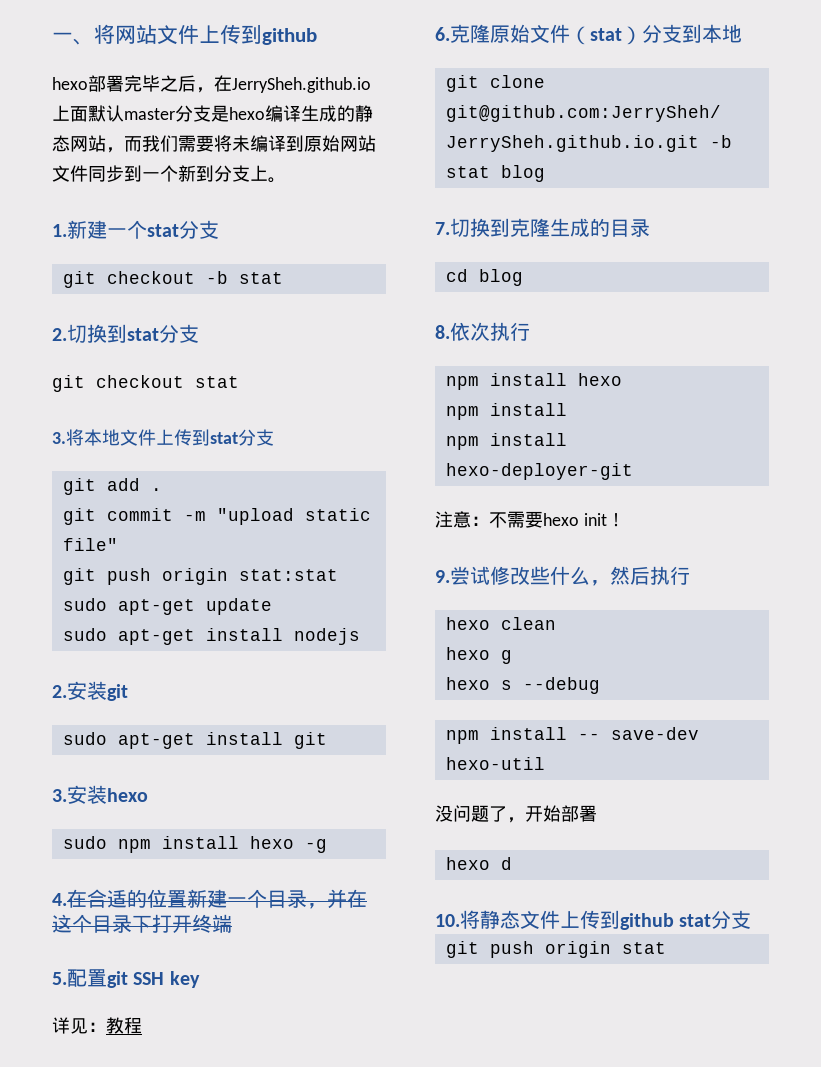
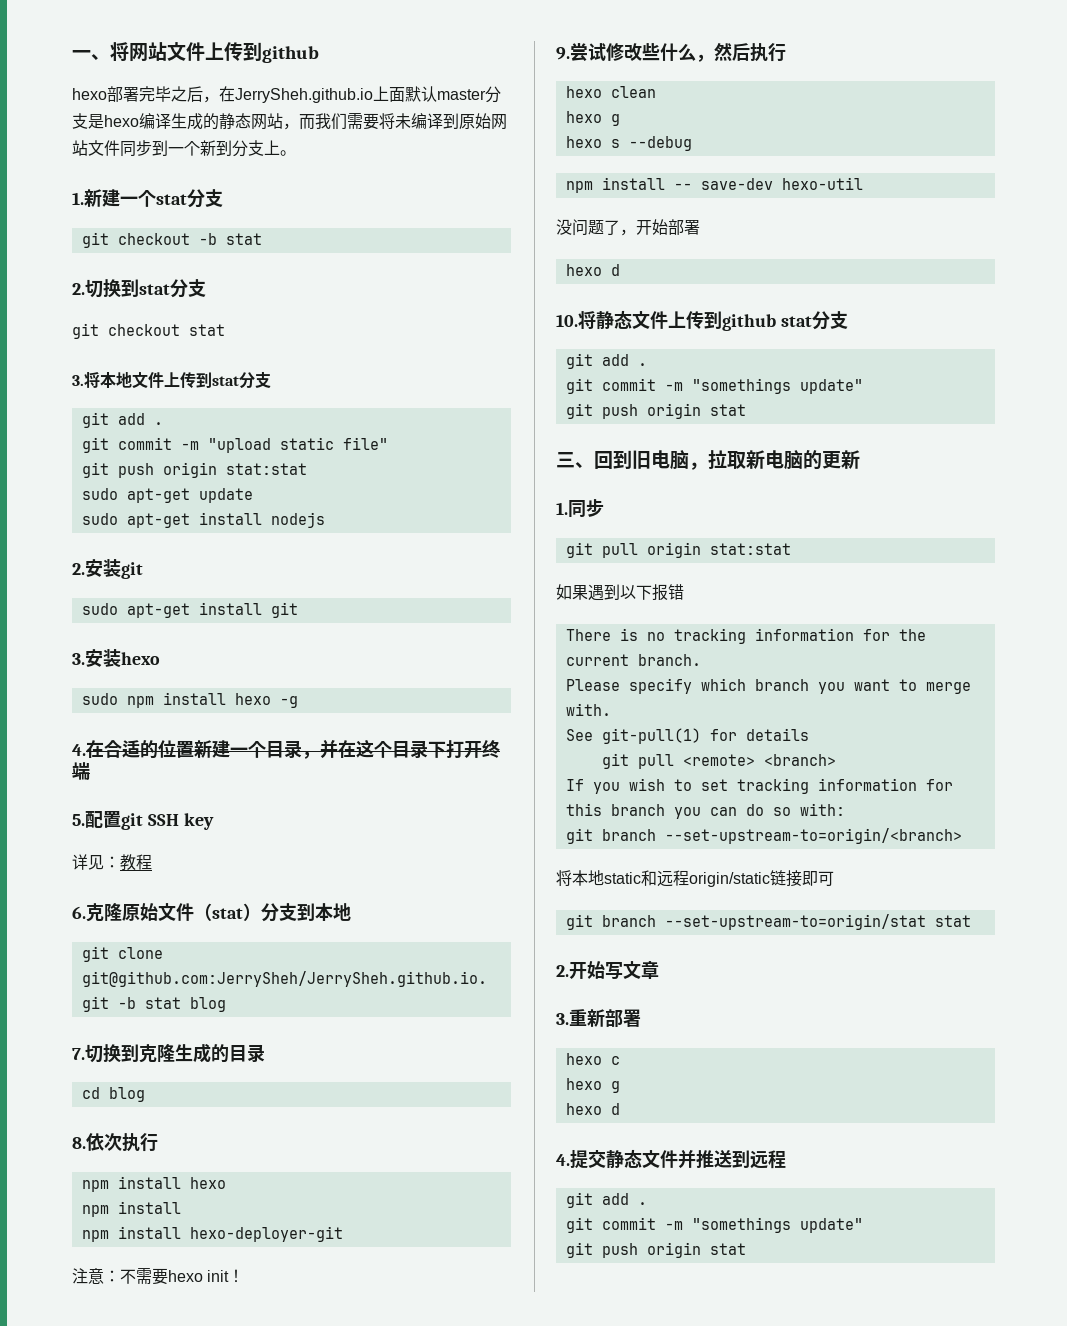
  10.将静态文件上传到github stat分支
+ git add .
+ git commit -m "somethings update"
+ git push origin stat
+ 三、回到旧电脑，拉取新电脑的更新
+ 1.同步
+ git pull origin stat:stat
+ 如果遇到以下报错
+ There is no tracking information for the current branch.
+ Please specify which branch you want to merge with.
+ See git-pull(1) for details
+ git pull <remote> <branch>
+ If you wish to set tracking information for this branch you can do so with:
+ git branch --set-upstream-to=origin/<branch>
+ 将本地static和远程origin/static链接即可
+ git branch --set-upstream-to=origin/stat stat
+ 2.开始写文章
+ 3.重新部署
+ hexo c
+ hexo g
+ hexo d
+ 4.提交静态文件并推送到远程
+ git add .
+ git commit -m "somethings update"

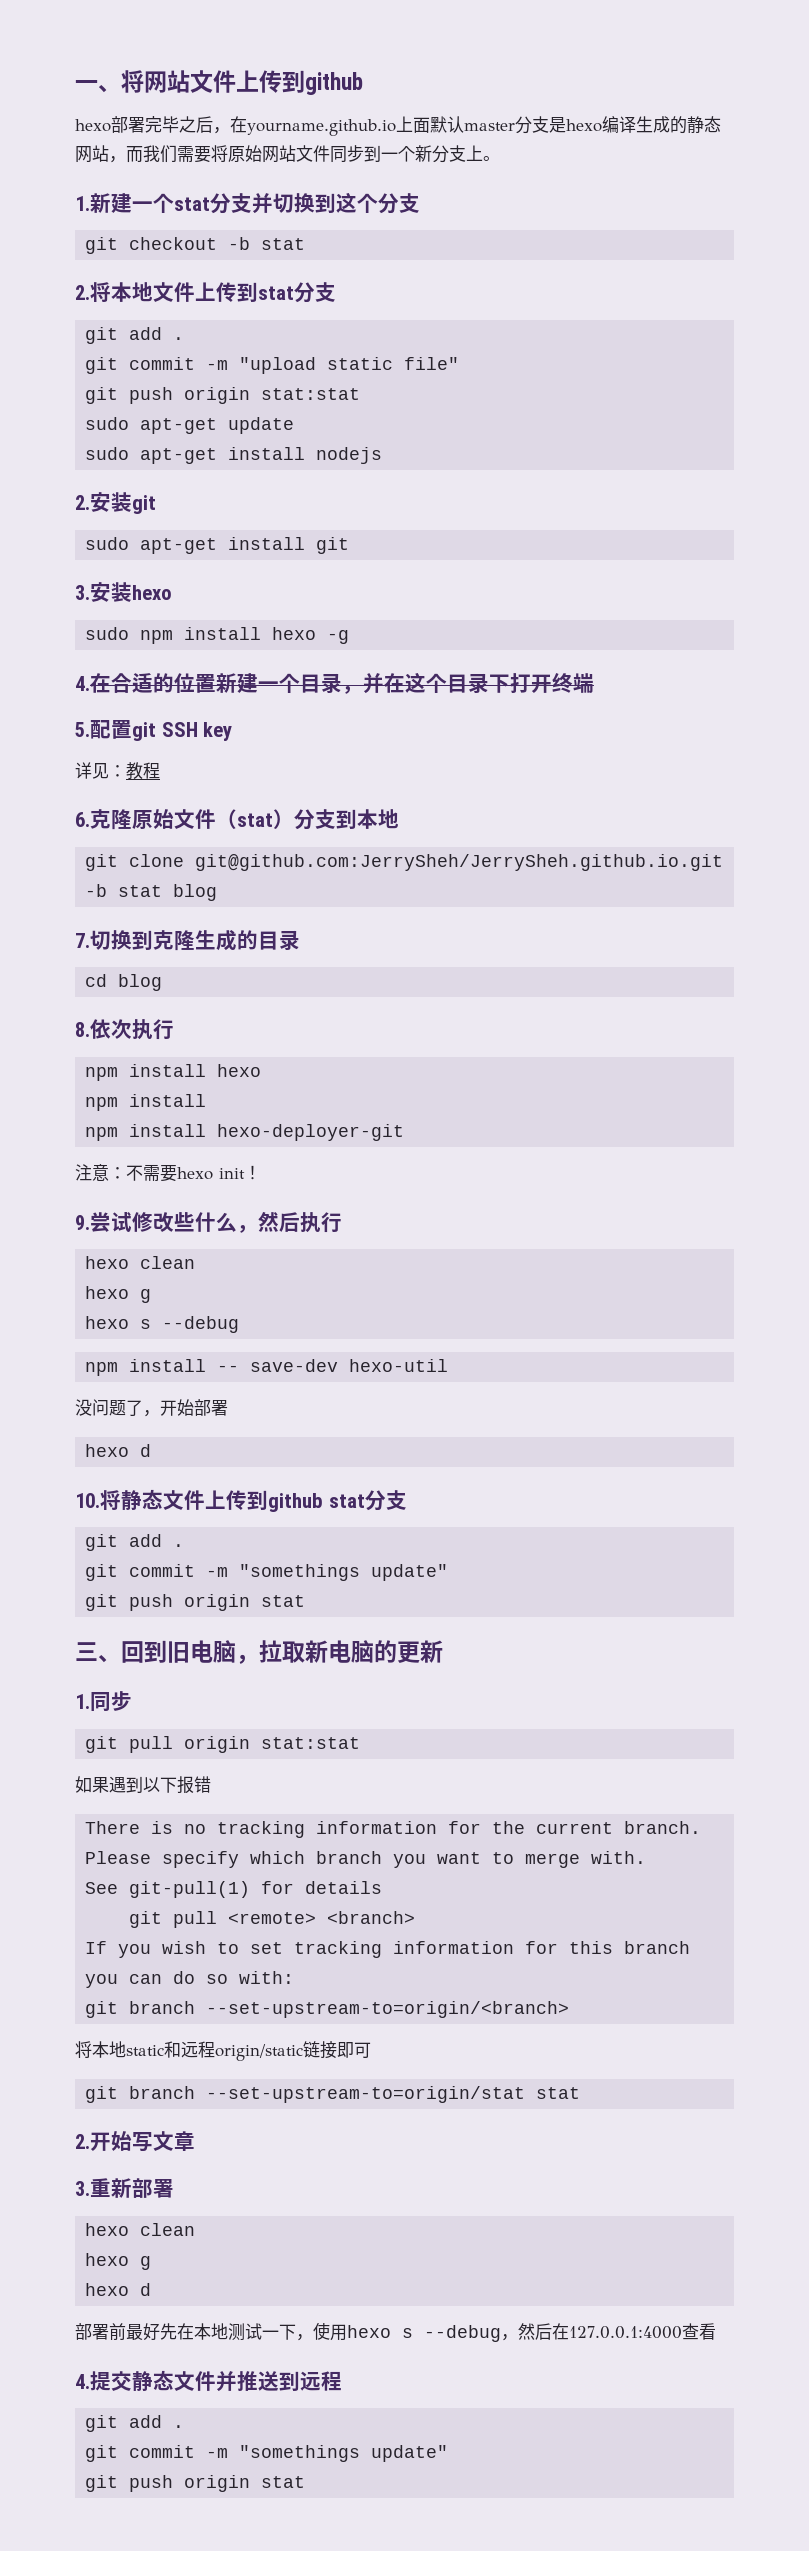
- hexo部署完毕之后，在JerrySheh.github.io上面默认master分支是hexo编译生成的静态网站，而我们需要将未编译到原始网站文件同步到一个新到分支上。
+ hexo部署完毕之后，在yourname.github.io上面默认master分支是hexo编译生成的静态网站，而我们需要将原始网站文件同步到一个新分支上。
- 1.新建一个stat分支
+ 1.新建一个stat分支并切换到这个分支
- 2.切换到stat分支
- git checkout stat
- 3.将本地文件上传到stat分支
+ 2.将本地文件上传到stat分支
  3.重新部署
- hexo c
+ hexo clean
+ 部署前最好先在本地测试一下，使用hexo s --debug，然后在127.0.0.1:4000查看

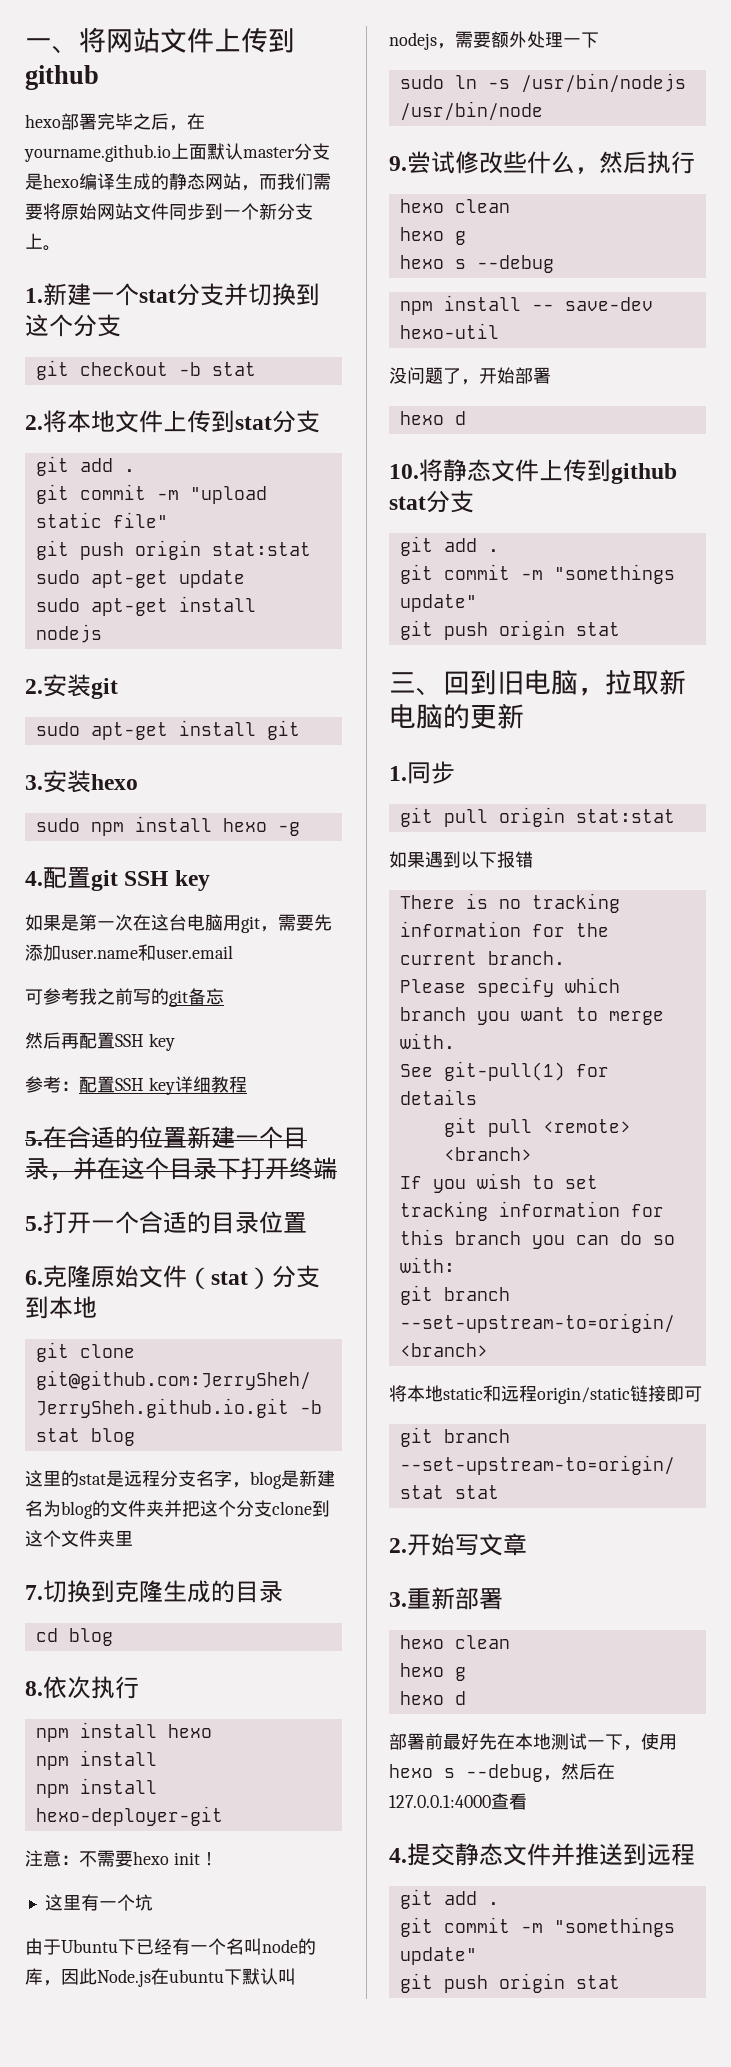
- 4.在合适的位置新建一个目录，并在这个目录下打开终端
+ 4.配置git SSH key
+ 如果是第一次在这台电脑用git，需要先添加user.name和user.email
+ 可参考我之前写的git备忘
+ 然后再配置SSH key
+ 参考：配置SSH key详细教程
+ 5.在合适的位置新建一个目录，并在这个目录下打开终端
- 5.配置git SSH key
- 详见：教程
+ 5.打开一个合适的目录位置
+ 这里的stat是远程分支名字，blog是新建名为blog的文件夹并把这个分支clone到这个文件夹里
+ 这里有一个坑
+ 由于Ubuntu下已经有一个名叫node的库，因此Node.js在ubuntu下默认叫nodejs，需要额外处理一下
+ sudo ln -s /usr/bin/nodejs /usr/bin/node

